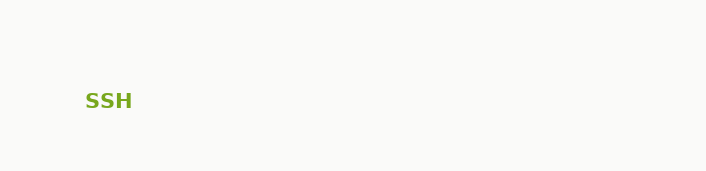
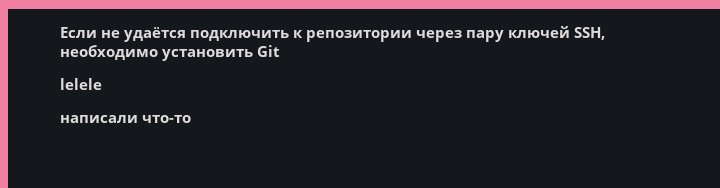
- SSH
+ Если не удаётся подключить к репозитории через пару ключей SSH, необходимо установить Git
+ lelele
+ написали что-то

